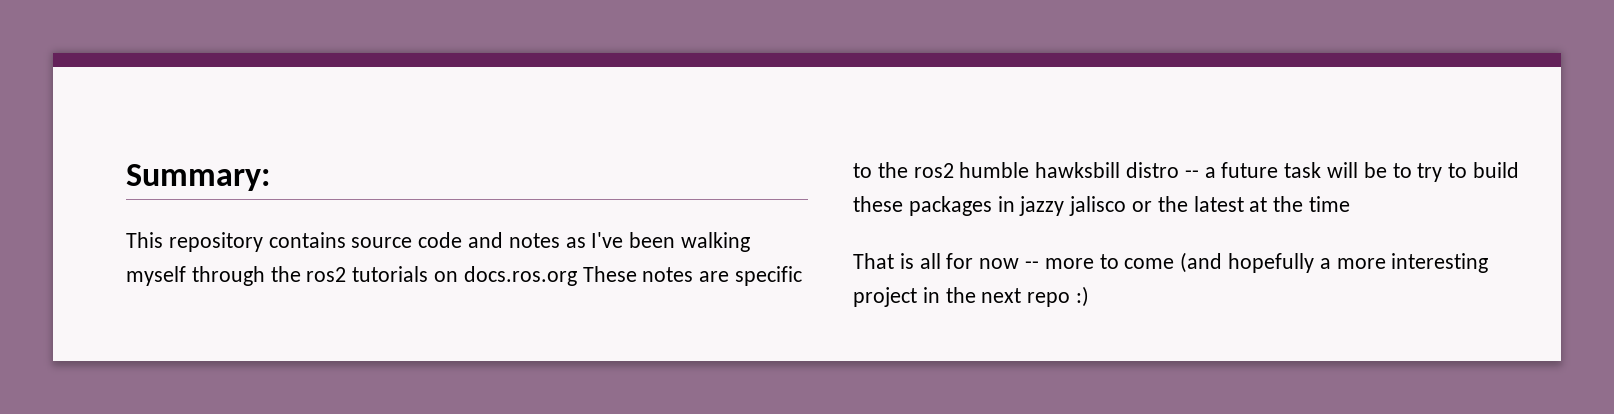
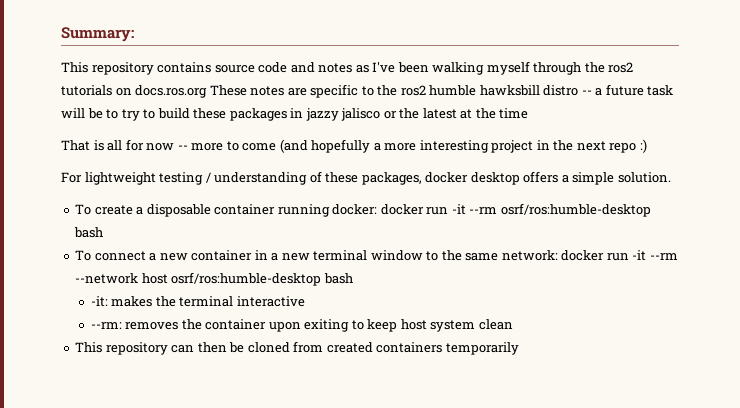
+ For lightweight testing / understanding of these packages, docker desktop offers a simple solution.
+ To create a disposable container running docker: docker run -it --rm osrf/ros:humble-desktop bash
+ To connect a new container in a new terminal window to the same network: docker run -it --rm --network host osrf/ros:humble-desktop bash
+ -it: makes the terminal interactive
+ --rm: removes the container upon exiting to keep host system clean
+ This repository can then be cloned from created containers temporarily

